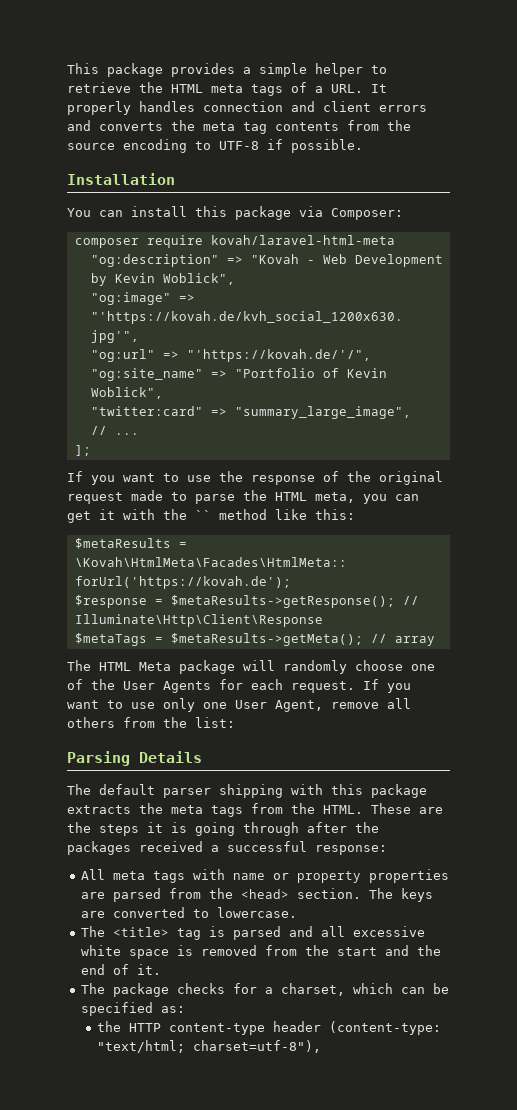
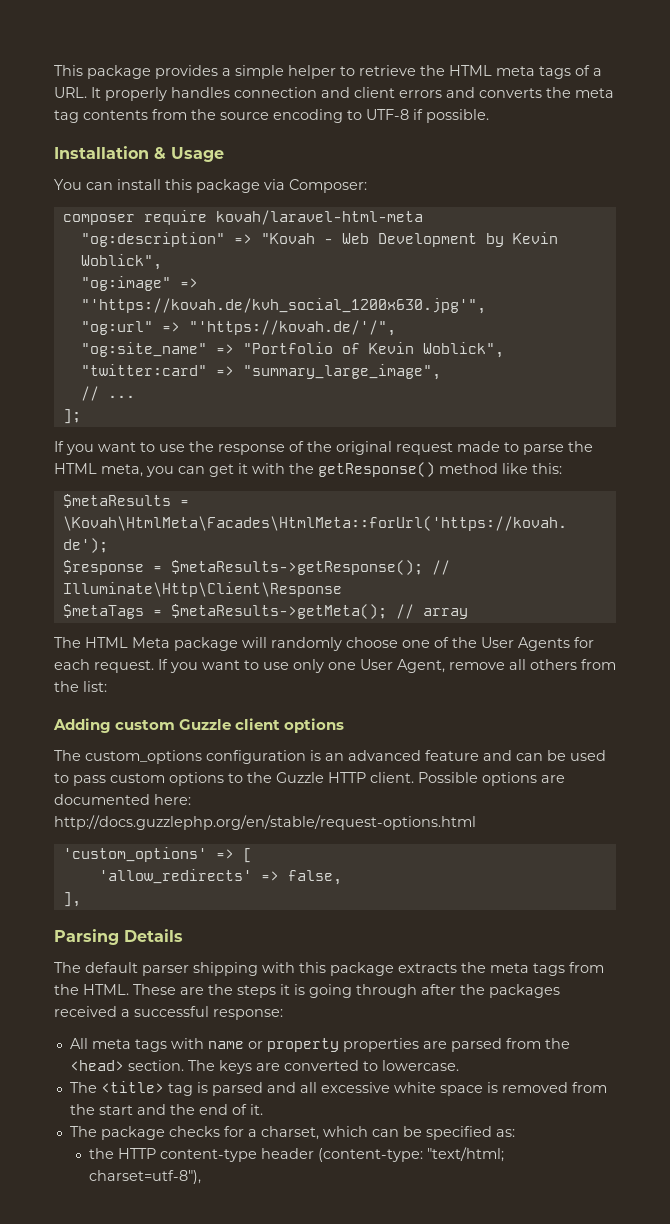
- Installation
+ Installation & Usage
- If you want to use the response of the original request made to parse the HTML meta, you can get it with the `` method like this:
+ If you want to use the response of the original request made to parse the HTML meta, you can get it with the getResponse() method like this:
+ Adding custom Guzzle client options
+ The custom_options configuration is an advanced feature and can be used to pass custom options to the Guzzle HTTP client. Possible options are documented here: http://docs.guzzlephp.org/en/stable/request-options.html
+ 'custom_options' => [
+ 'allow_redirects' => false,
+ ],

